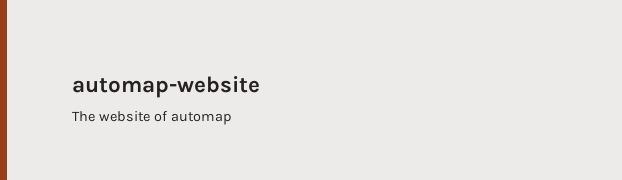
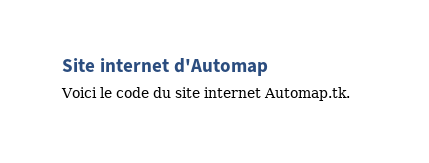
- automap-website
- The website of automap
+ Site internet d'Automap
+ Voici le code du site internet Automap.tk.

